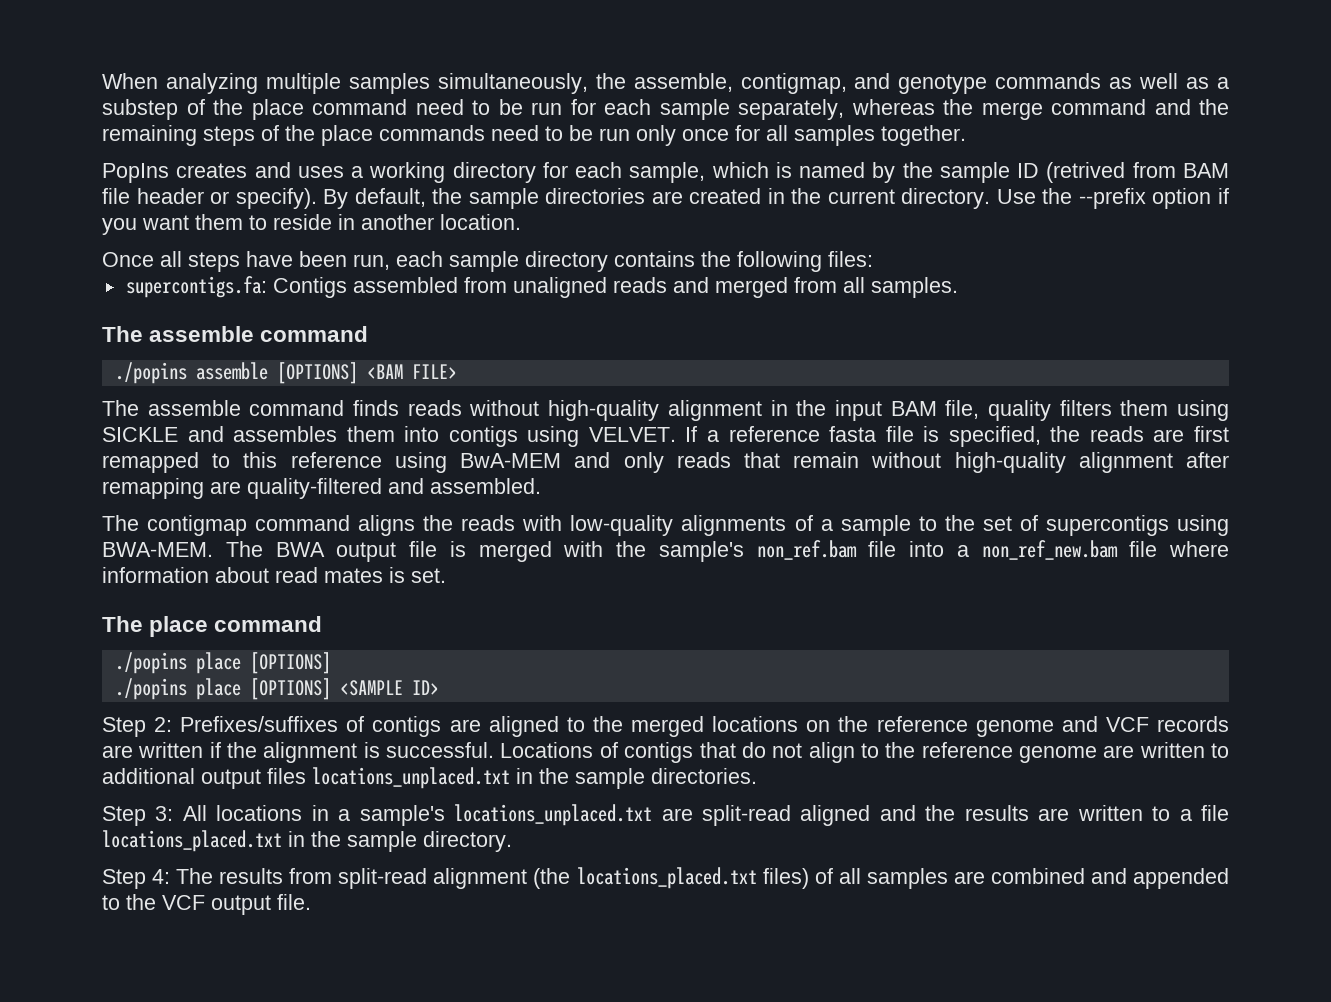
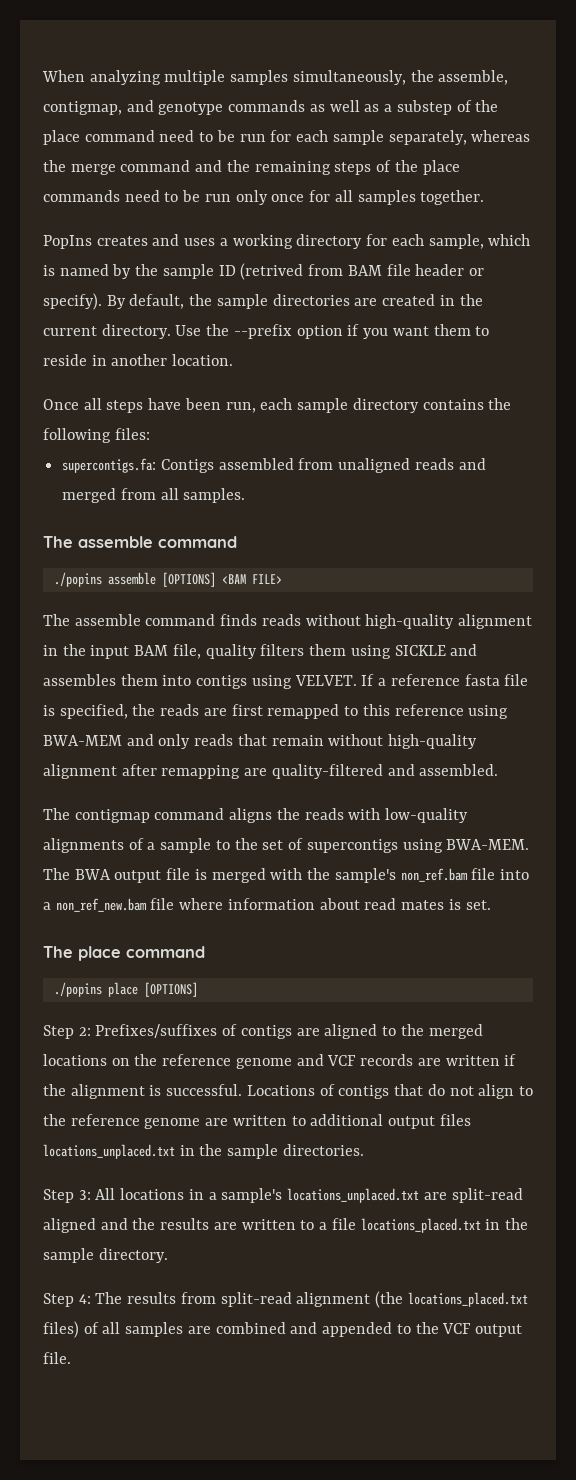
- If a reference fasta file is specified, the reads are first remapped to this reference using BwA-MEM and only reads that remain without high-quality alignment after remapping are quality-filtered and assembled.
+ If a reference fasta file is specified, the reads are first remapped to this reference using BWA-MEM and only reads that remain without high-quality alignment after remapping are quality-filtered and assembled.
- ./popins place [OPTIONS] <SAMPLE ID>

